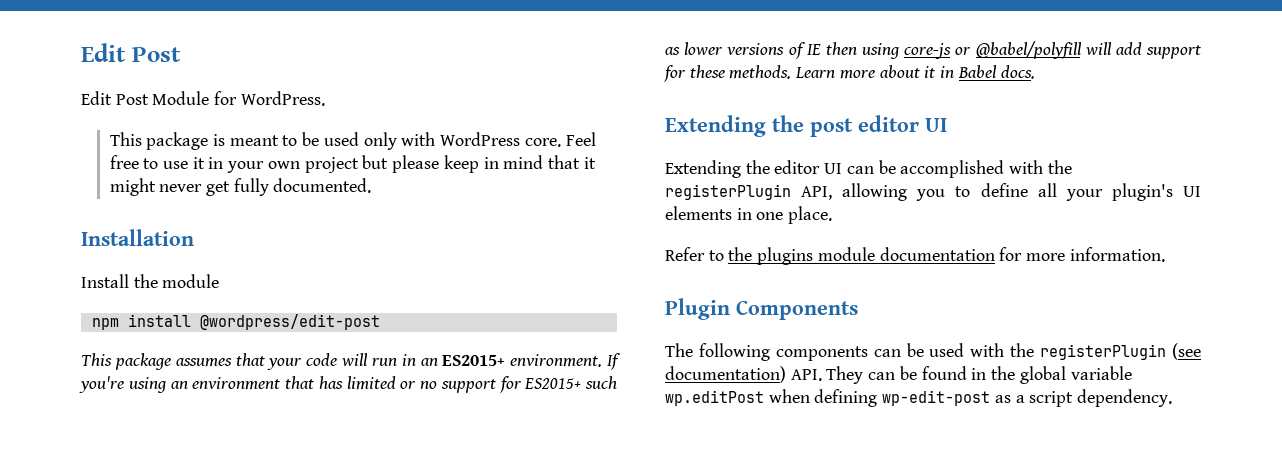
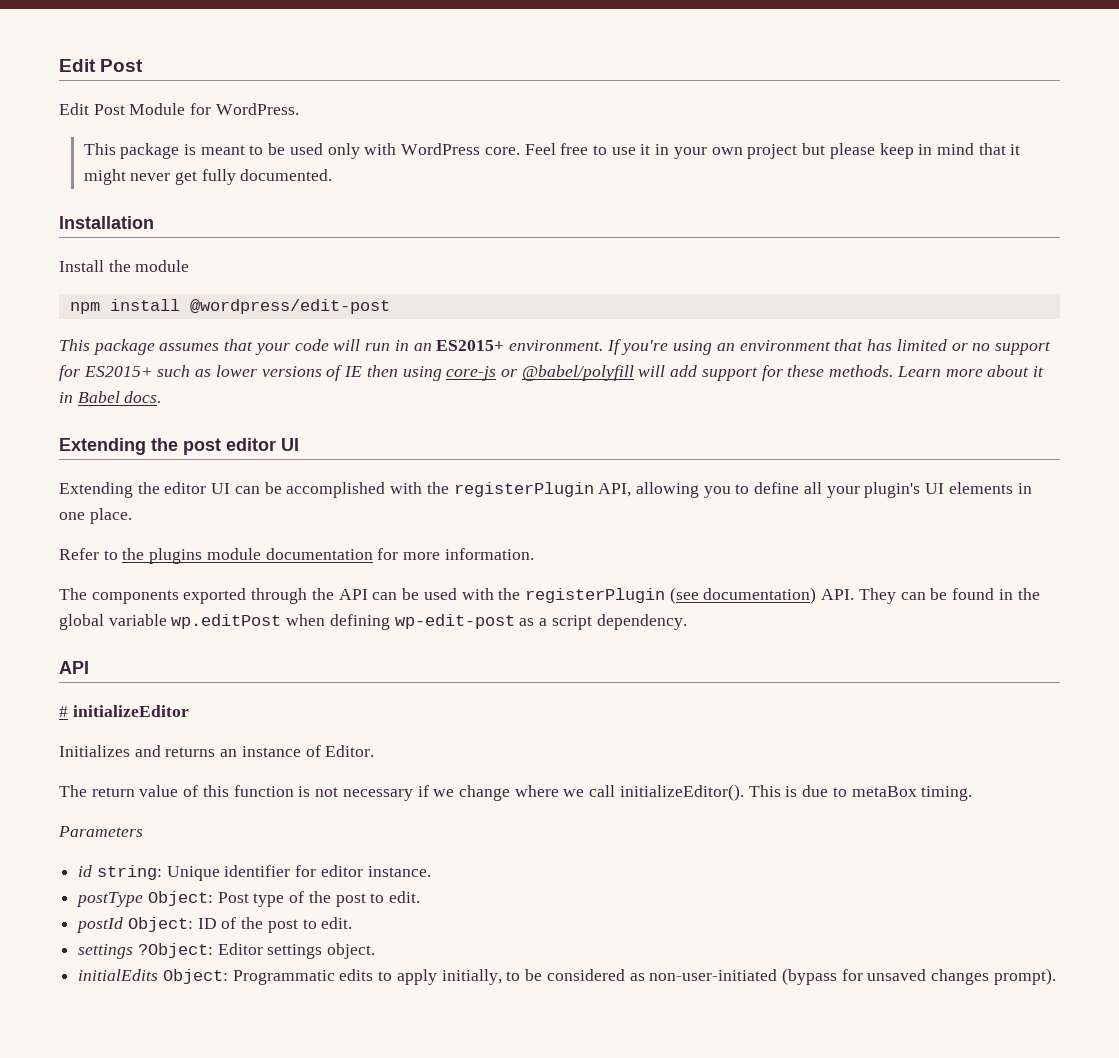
- Plugin Components
- The following components can be used with the registerPlugin (see documentation) API. They can be found in the global variable wp.editPost when defining wp-edit-post as a script dependency.
+ The components exported through the API can be used with the registerPlugin (see documentation) API. They can be found in the global variable wp.editPost when defining wp-edit-post as a script dependency.
+ API
+ # initializeEditor
+ Initializes and returns an instance of Editor.
+ The return value of this function is not necessary if we change where we call initializeEditor(). This is due to metaBox timing.
+ Parameters
+ id string: Unique identifier for editor instance.
+ postType Object: Post type of the post to edit.
+ postId Object: ID of the post to edit.
+ settings ?Object: Editor settings object.
+ initialEdits Object: Programmatic edits to apply initially, to be considered as non-user-initiated (bypass for unsaved changes prompt).

